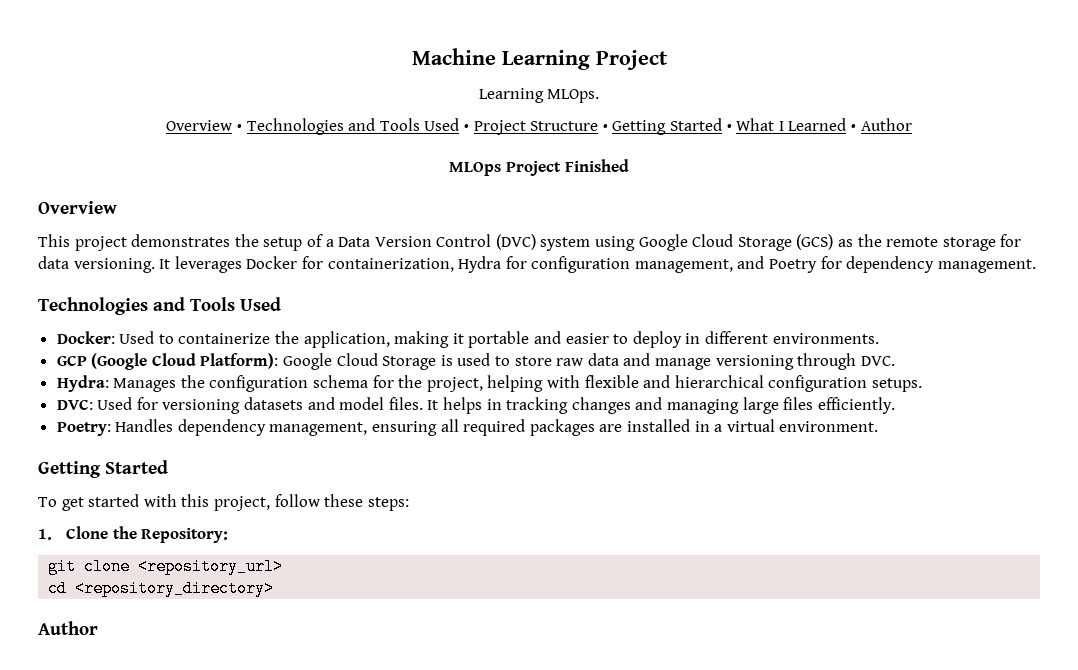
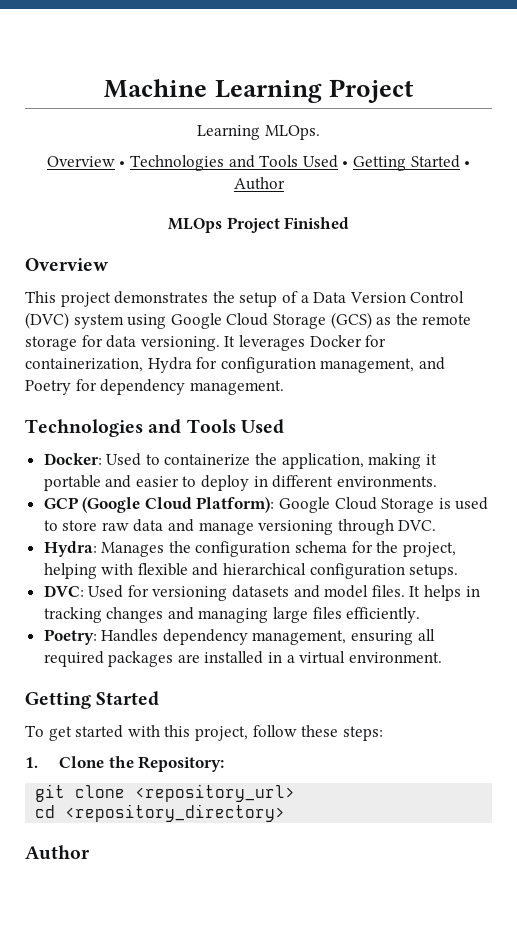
- Overview • Technologies and Tools Used • Project Structure • Getting Started • What I Learned • Author
+ Overview • Technologies and Tools Used • Getting Started • Author

